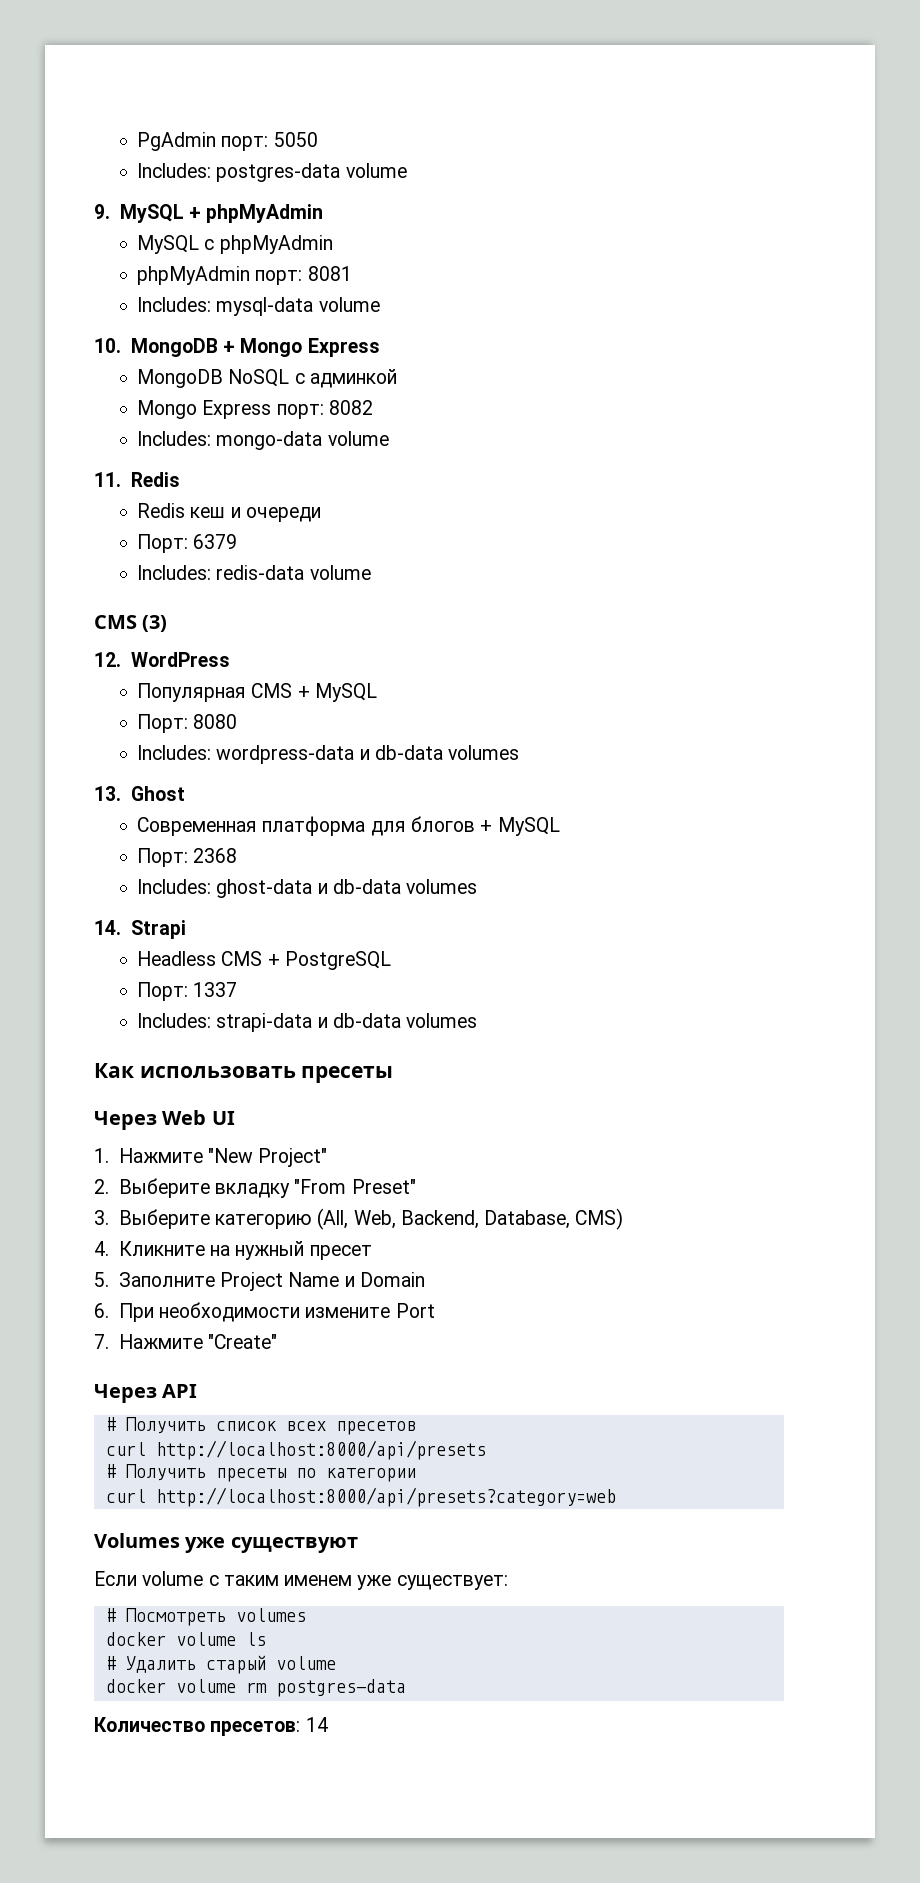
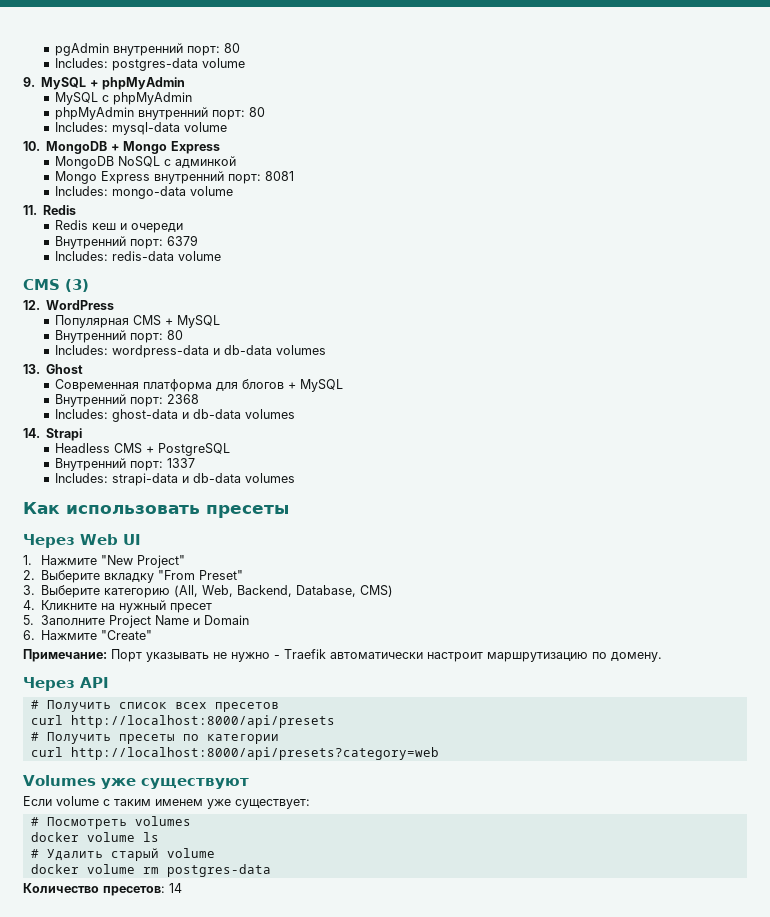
- PgAdmin порт: 5050
+ pgAdmin внутренний порт: 80
- phpMyAdmin порт: 8081
+ phpMyAdmin внутренний порт: 80
- Mongo Express порт: 8082
+ Mongo Express внутренний порт: 8081
- Порт: 6379
+ Внутренний порт: 6379
- Порт: 8080
+ Внутренний порт: 80
- Порт: 2368
+ Внутренний порт: 2368
- Порт: 1337
+ Внутренний порт: 1337
- 6. При необходимости измените Port
- 7. Нажмите "Create"
+ 6. Нажмите "Create"
+ Примечание: Порт указывать не нужно - Traefik автоматически настроит маршрутизацию по домену.

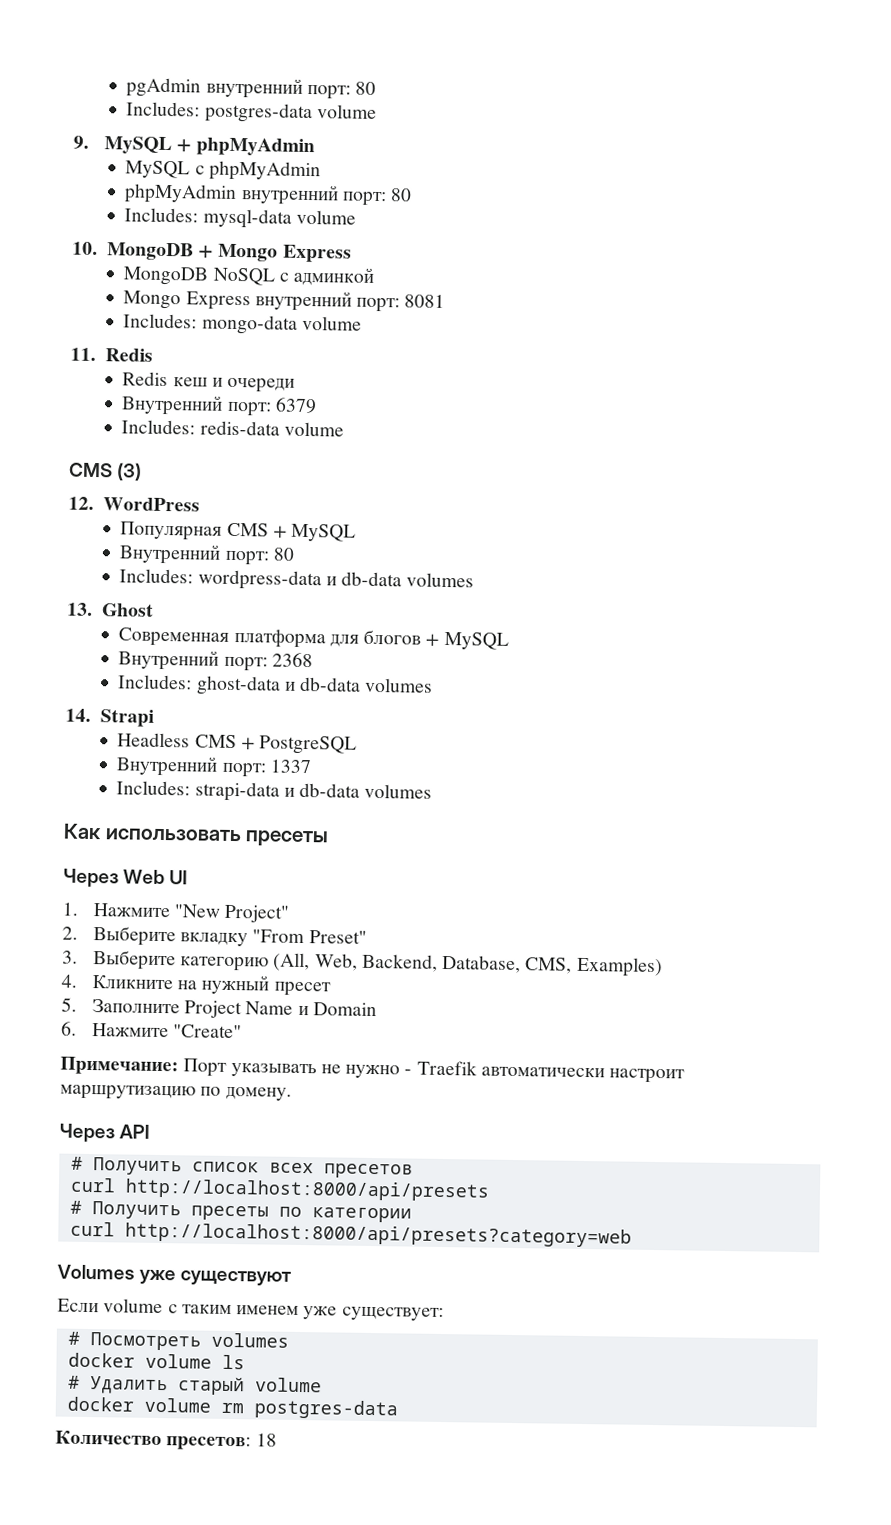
- 3. Выберите категорию (All, Web, Backend, Database, CMS)
+ 3. Выберите категорию (All, Web, Backend, Database, CMS, Examples)
- Количество пресетов: 14
+ Количество пресетов: 18

